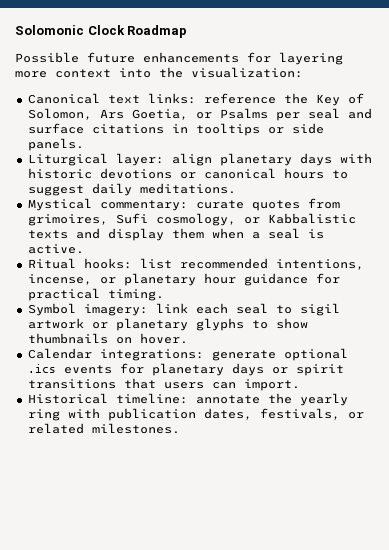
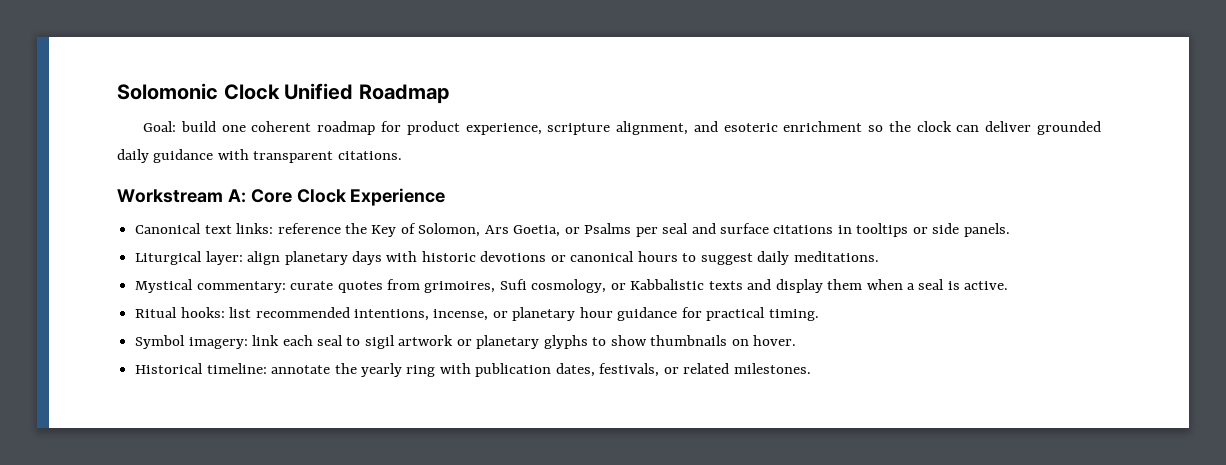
- Solomonic Clock Roadmap
+ Solomonic Clock Unified Roadmap
- Possible future enhancements for layering more context into the visualization:
+ Goal: build one coherent roadmap for product experience, scripture alignment, and esoteric enrichment so the clock can deliver grounded daily guidance with transparent citations.
+ Workstream A: Core Clock Experience
- Calendar integrations: generate optional .ics events for planetary days or spirit transitions that users can import.

